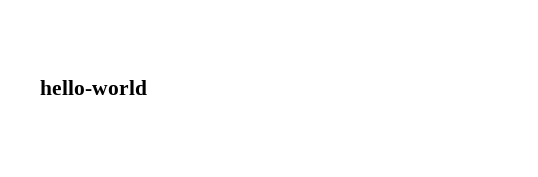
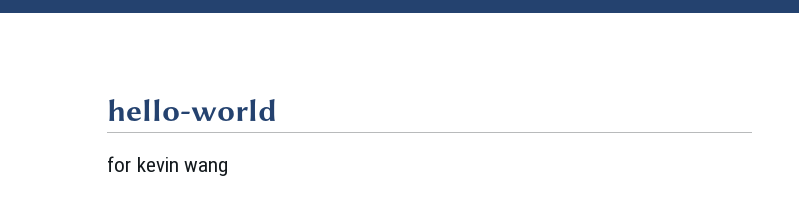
+ for kevin wang

